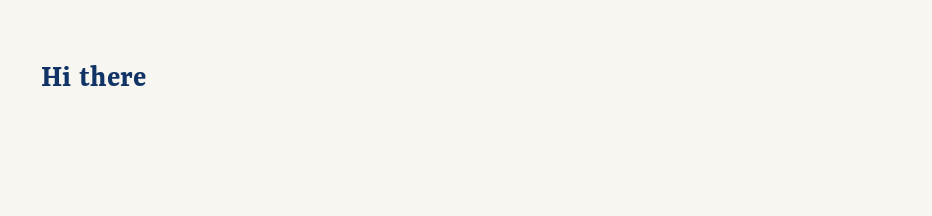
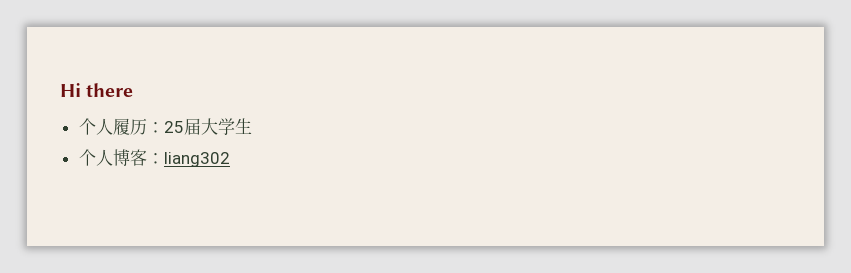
+ 个人履历：25届大学生
+ 个人博客：liang302

